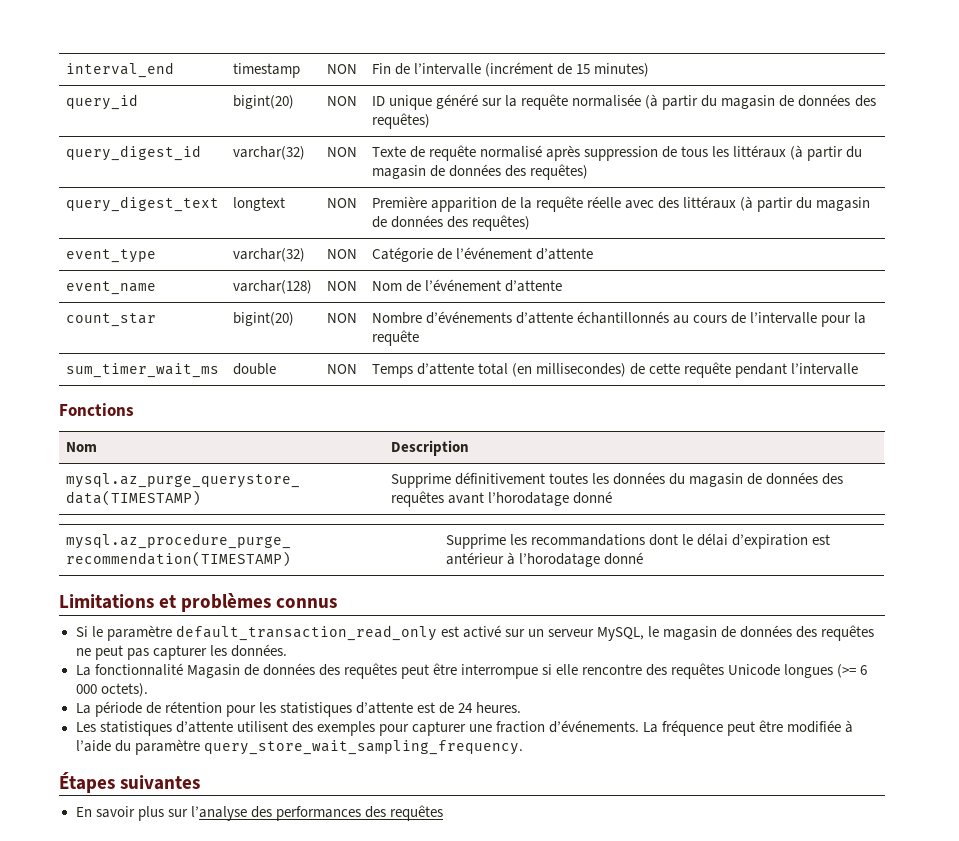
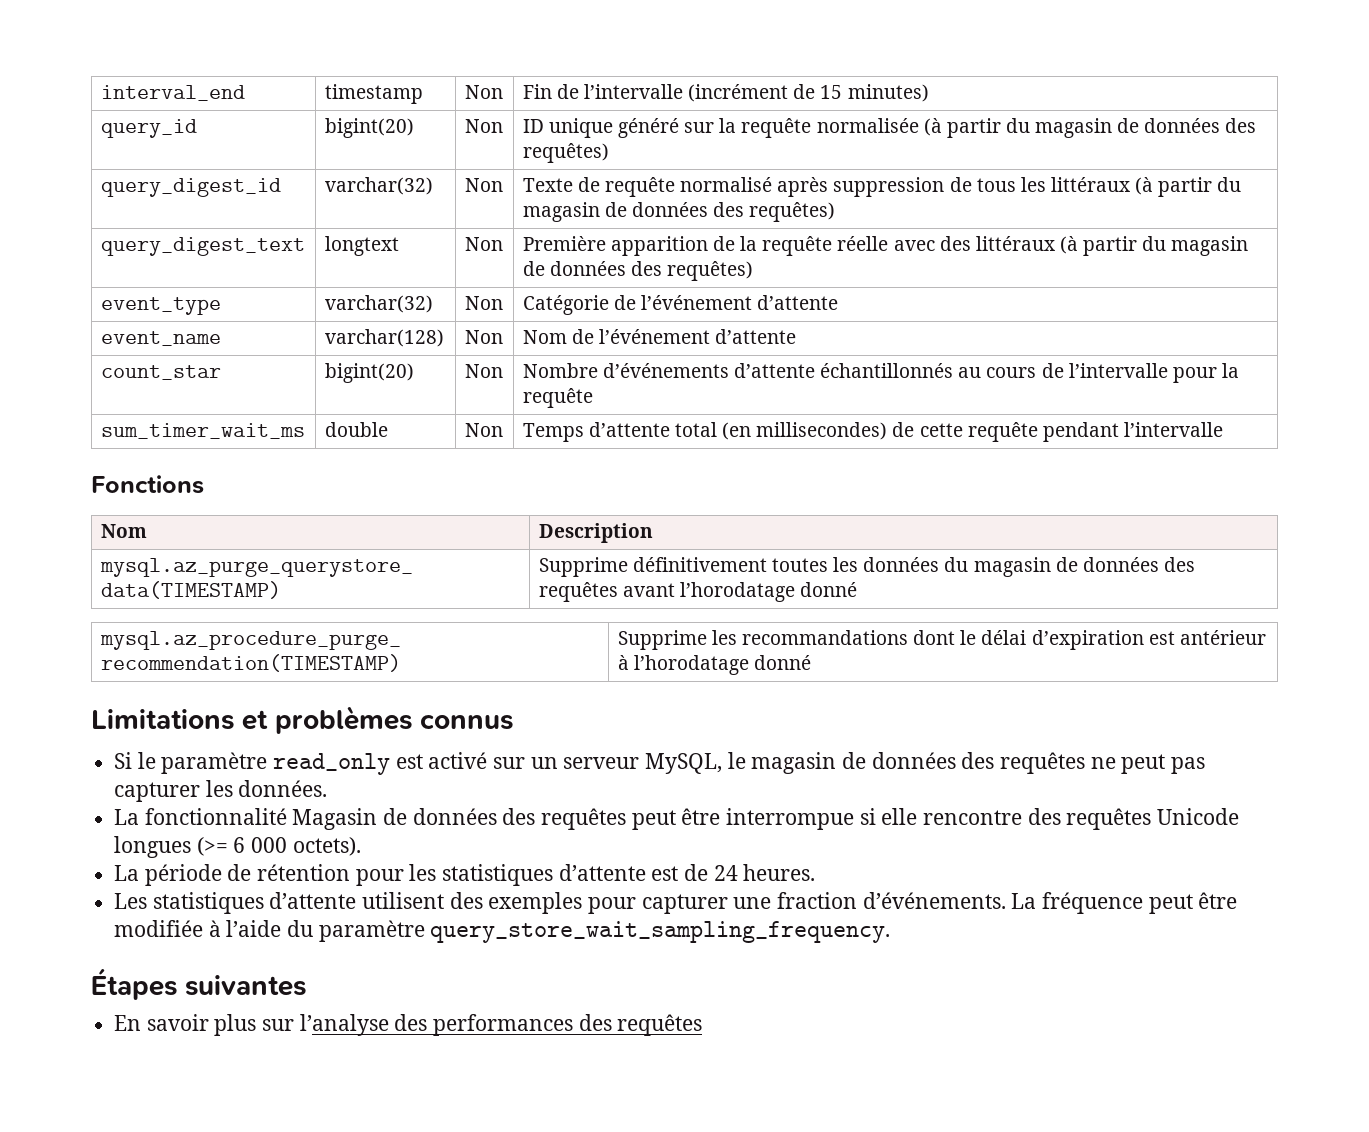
- interval_end | timestamp | NON | Fin de l’intervalle (incrément de 15 minutes)
+ interval_end | timestamp | Non | Fin de l’intervalle (incrément de 15 minutes)
- query_id | bigint(20) | NON | ID unique généré sur la requête normalisée (à partir du magasin de données des requêtes)
+ query_id | bigint(20) | Non | ID unique généré sur la requête normalisée (à partir du magasin de données des requêtes)
- query_digest_id | varchar(32) | NON | Texte de requête normalisé après suppression de tous les littéraux (à partir du magasin de données des requêtes)
+ query_digest_id | varchar(32) | Non | Texte de requête normalisé après suppression de tous les littéraux (à partir du magasin de données des requêtes)
- query_digest_text | longtext | NON | Première apparition de la requête réelle avec des littéraux (à partir du magasin de données des requêtes)
+ query_digest_text | longtext | Non | Première apparition de la requête réelle avec des littéraux (à partir du magasin de données des requêtes)
- event_type | varchar(32) | NON | Catégorie de l’événement d’attente
+ event_type | varchar(32) | Non | Catégorie de l’événement d’attente
- event_name | varchar(128) | NON | Nom de l’événement d’attente
+ event_name | varchar(128) | Non | Nom de l’événement d’attente
- count_star | bigint(20) | NON | Nombre d’événements d’attente échantillonnés au cours de l’intervalle pour la requête
+ count_star | bigint(20) | Non | Nombre d’événements d’attente échantillonnés au cours de l’intervalle pour la requête
- sum_timer_wait_ms | double | NON | Temps d’attente total (en millisecondes) de cette requête pendant l’intervalle
+ sum_timer_wait_ms | double | Non | Temps d’attente total (en millisecondes) de cette requête pendant l’intervalle
- Si le paramètre default_transaction_read_only est activé sur un serveur MySQL, le magasin de données des requêtes ne peut pas capturer les données.
+ Si le paramètre read_only est activé sur un serveur MySQL, le magasin de données des requêtes ne peut pas capturer les données.

